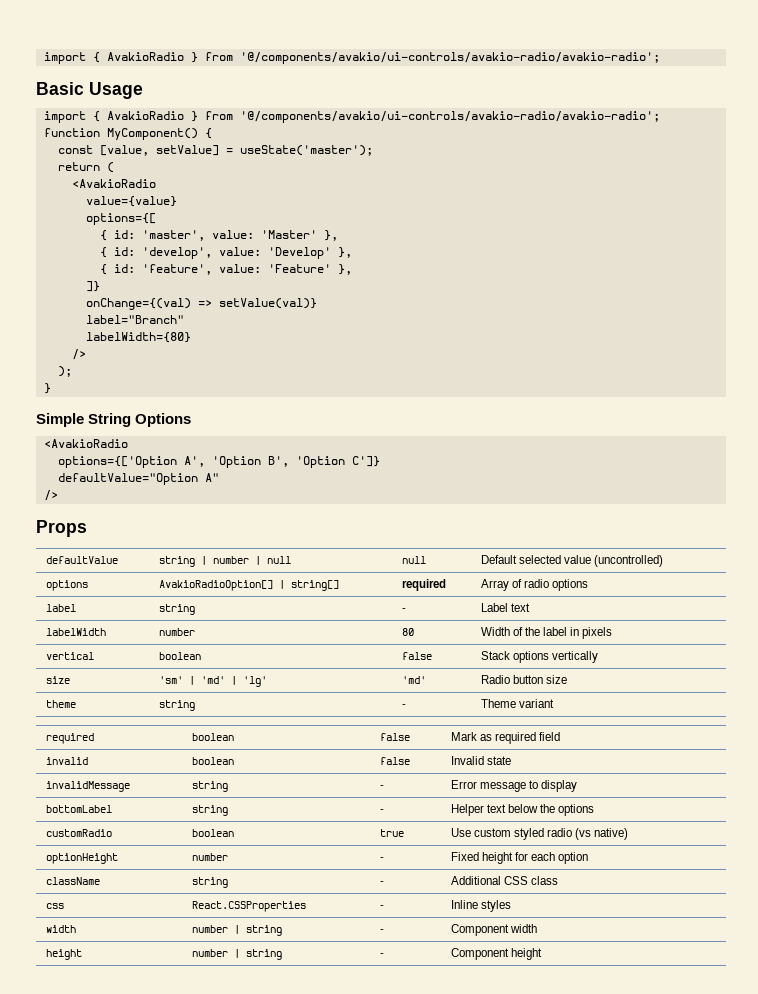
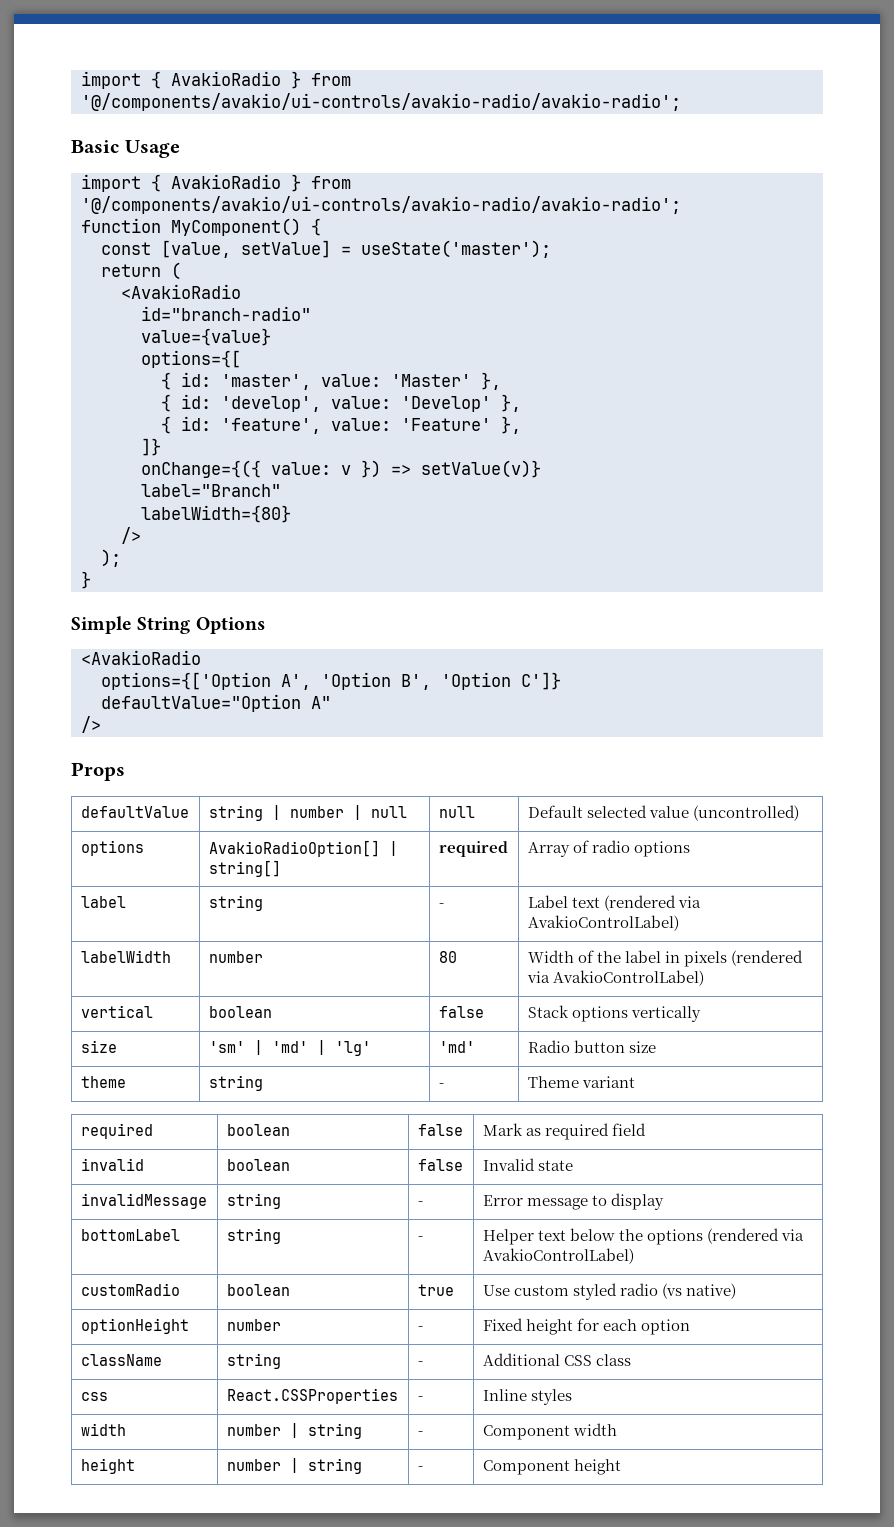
+ id="branch-radio"
- onChange={(val) => setValue(val)}
+ onChange={({ value: v }) => setValue(v)}
- label | string | - | Label text
+ label | string | - | Label text (rendered via AvakioControlLabel)
- labelWidth | number | 80 | Width of the label in pixels
+ labelWidth | number | 80 | Width of the label in pixels (rendered via AvakioControlLabel)
- bottomLabel | string | - | Helper text below the options
+ bottomLabel | string | - | Helper text below the options (rendered via AvakioControlLabel)

